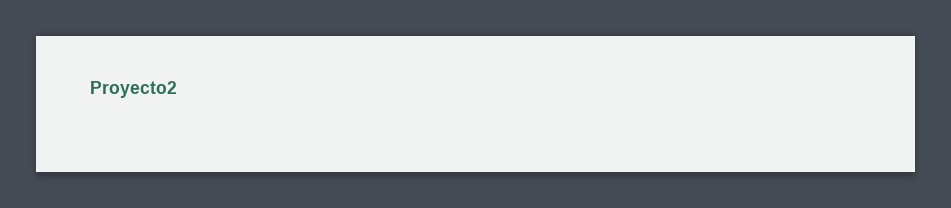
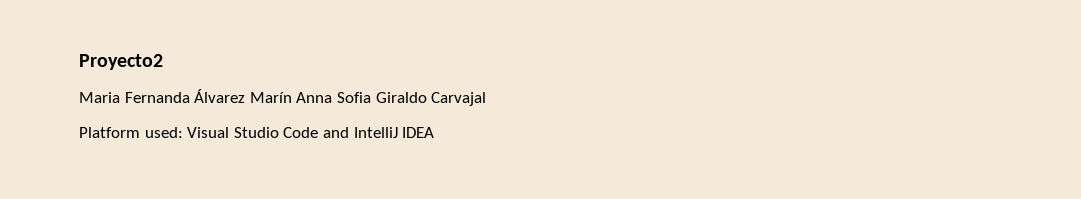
+ Maria Fernanda Álvarez Marín Anna Sofia Giraldo Carvajal
+ Platform used: Visual Studio Code and IntelliJ IDEA

